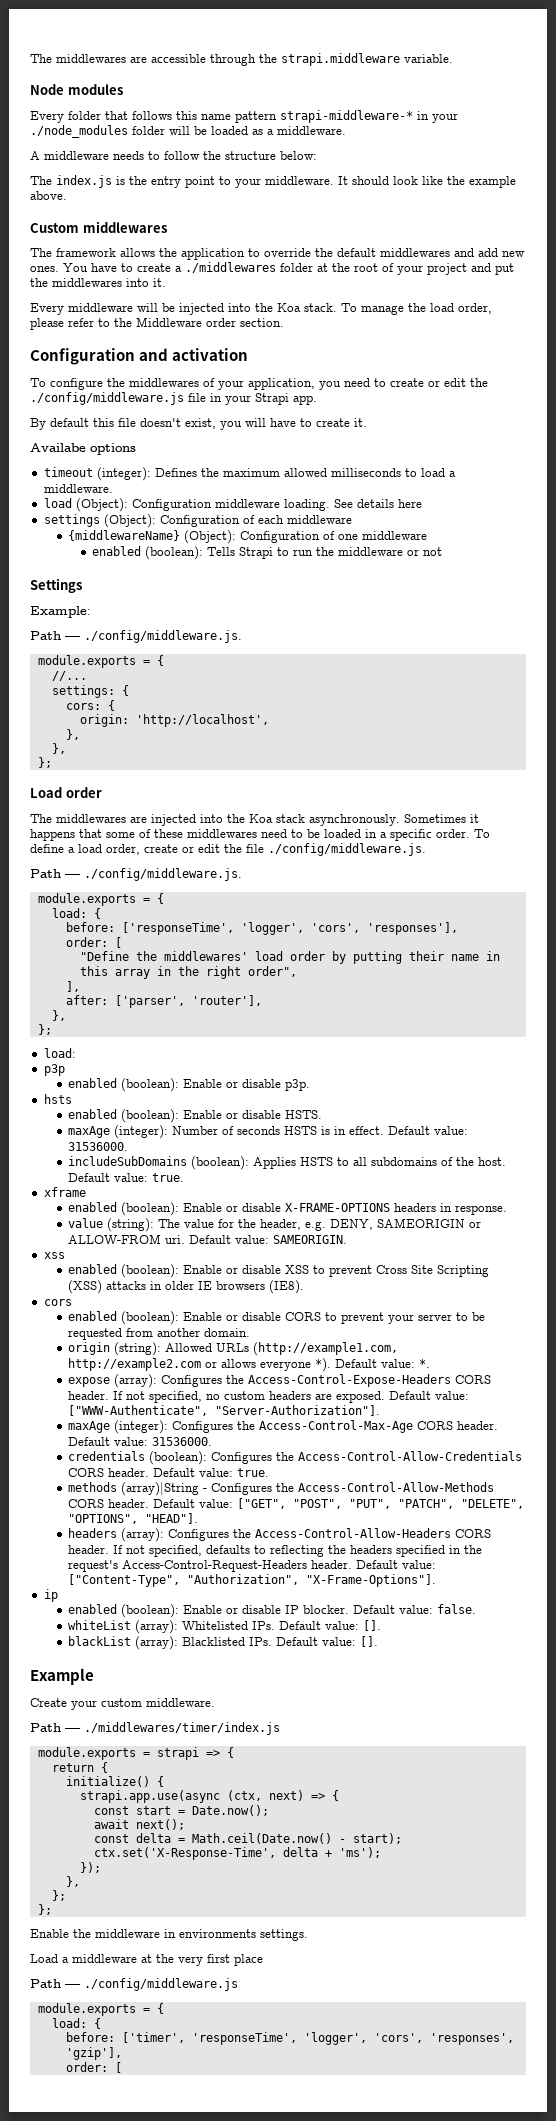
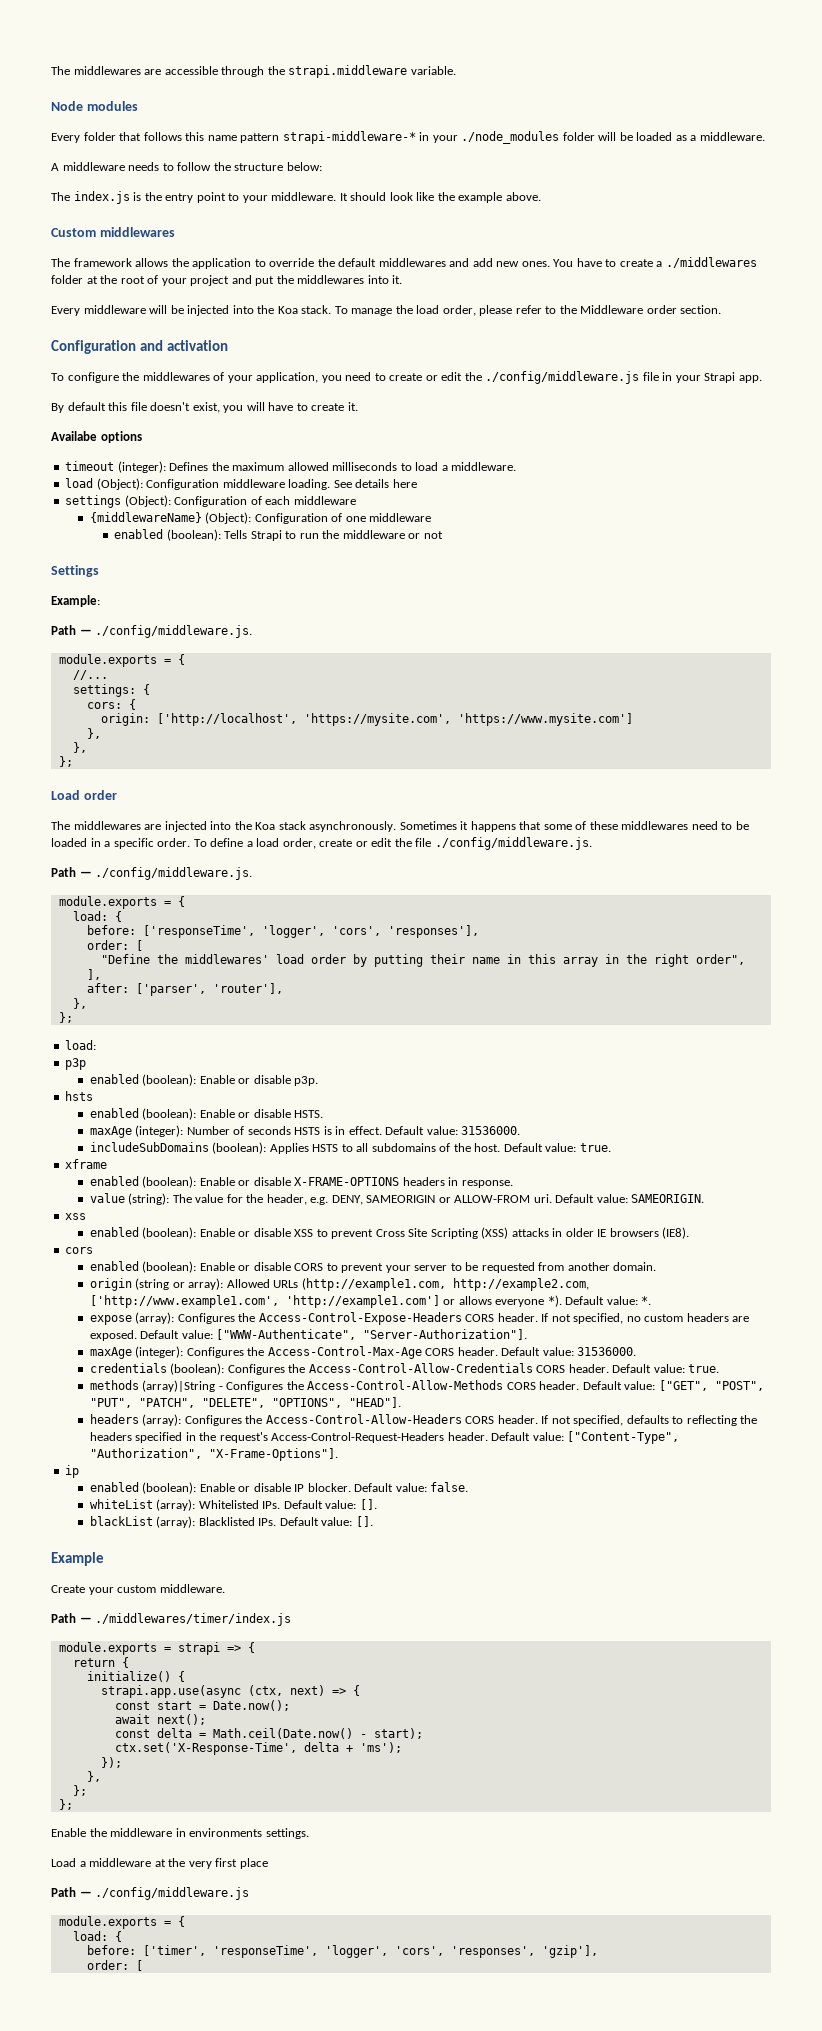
- origin: 'http://localhost',
+ origin: ['http://localhost', 'https://mysite.com', 'https://www.mysite.com']
- origin (string): Allowed URLs (http://example1.com, http://example2.com or allows everyone *).
+ origin (string or array): Allowed URLs (http://example1.com, http://example2.com, ['http://www.example1.com', 'http://example1.com'] or allows everyone *).

